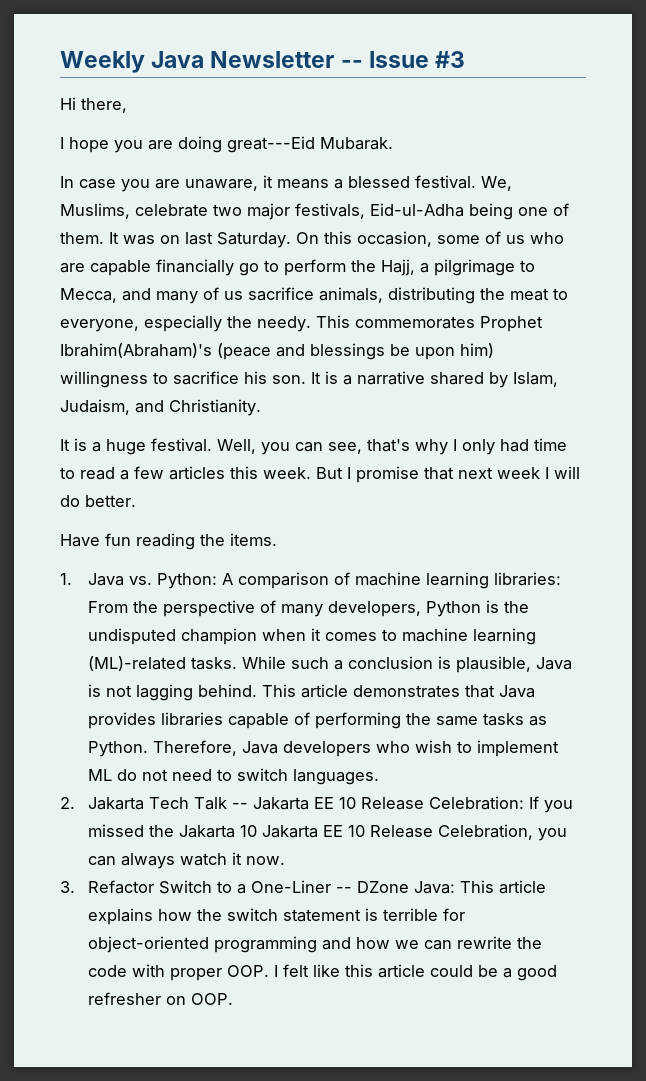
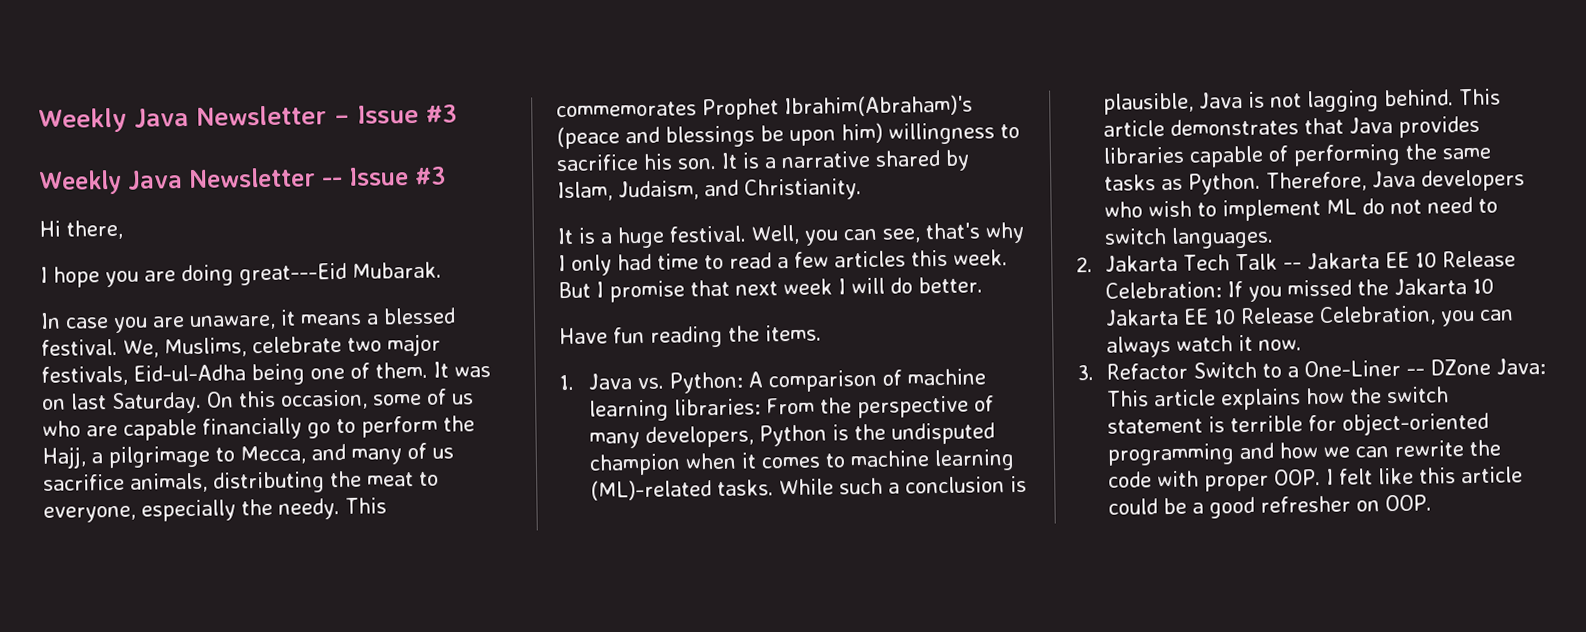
+ Weekly Java Newsletter – Issue #3

